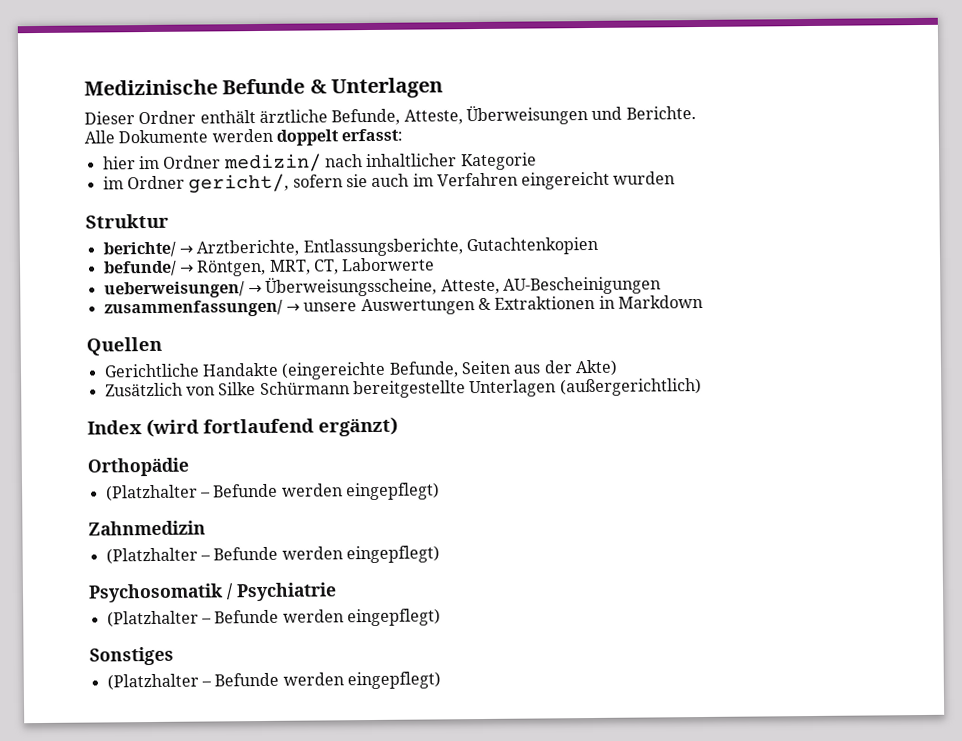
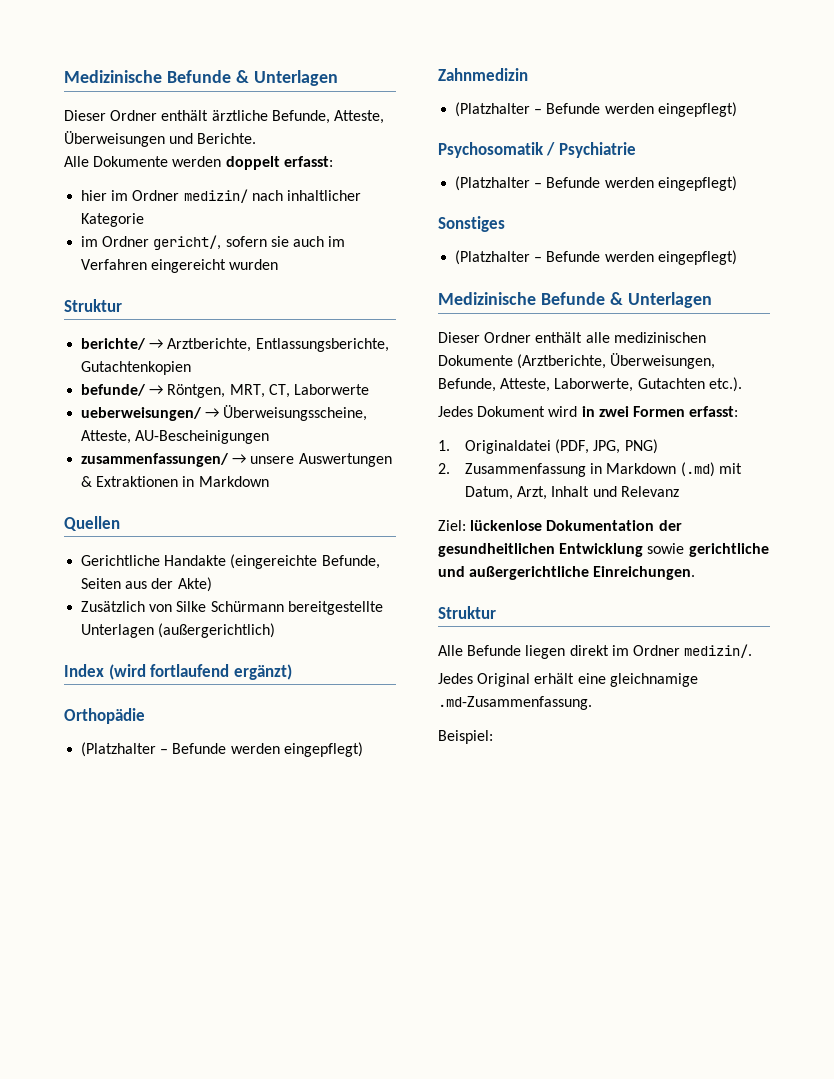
  Sonstiges
  (Platzhalter – Befunde werden eingepflegt)
+ Medizinische Befunde & Unterlagen
+ Dieser Ordner enthält alle medizinischen Dokumente (Arztberichte, Überweisungen, Befunde, Atteste, Laborwerte, Gutachten etc.).
+ Jedes Dokument wird in zwei Formen erfasst:
+ 1. Originaldatei (PDF, JPG, PNG)
+ 2. Zusammenfassung in Markdown (.md) mit Datum, Arzt, Inhalt und Relevanz
+ Ziel: lückenlose Dokumentation der gesundheitlichen Entwicklung sowie gerichtliche und außergerichtliche Einreichungen.
+ Struktur
+ Alle Befunde liegen direkt im Ordner medizin/.
+ Jedes Original erhält eine gleichnamige .md-Zusammenfassung.
+ Beispiel:

